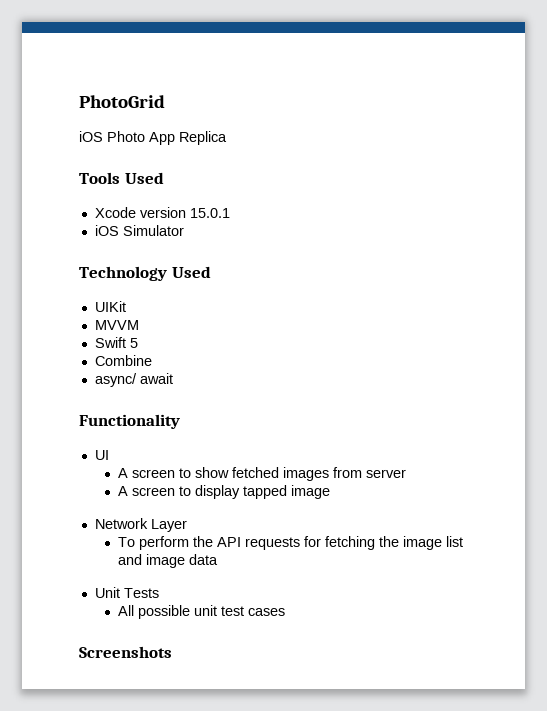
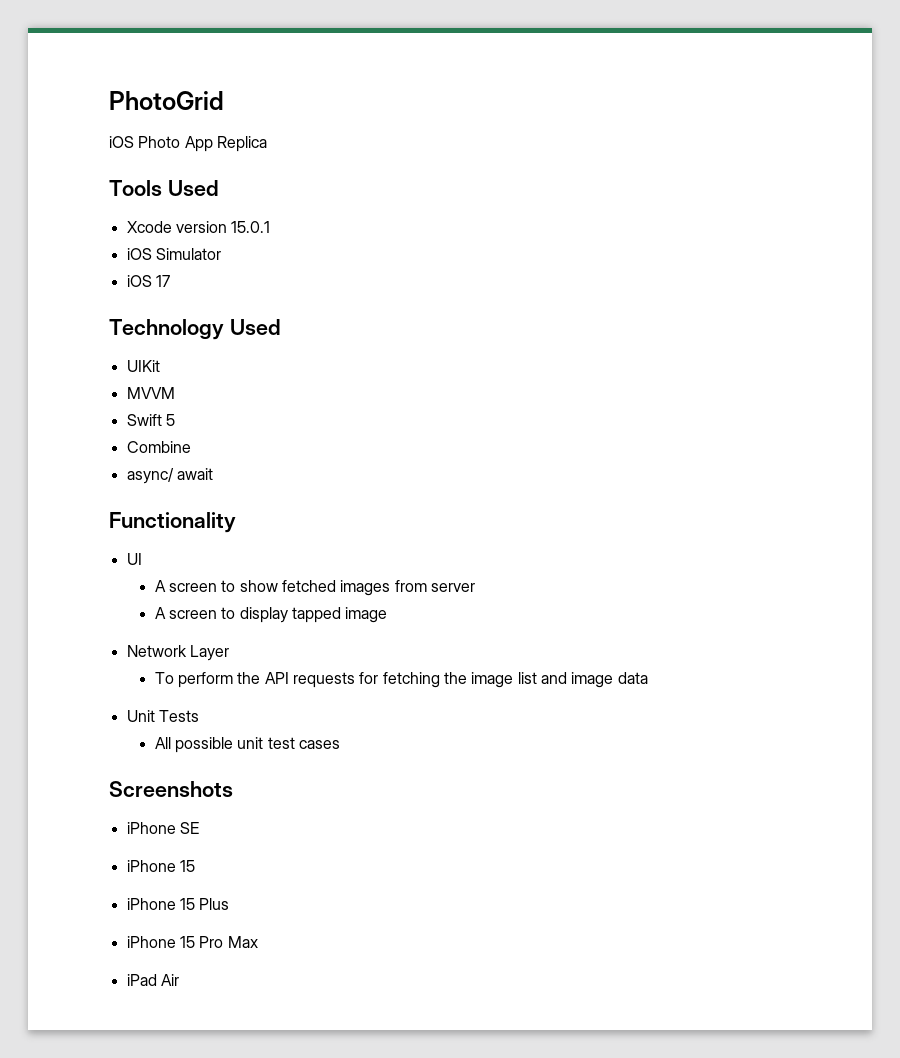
+ iOS 17
+ iPhone SE
+ iPhone 15
+ iPhone 15 Plus
+ iPhone 15 Pro Max
+ iPad Air

